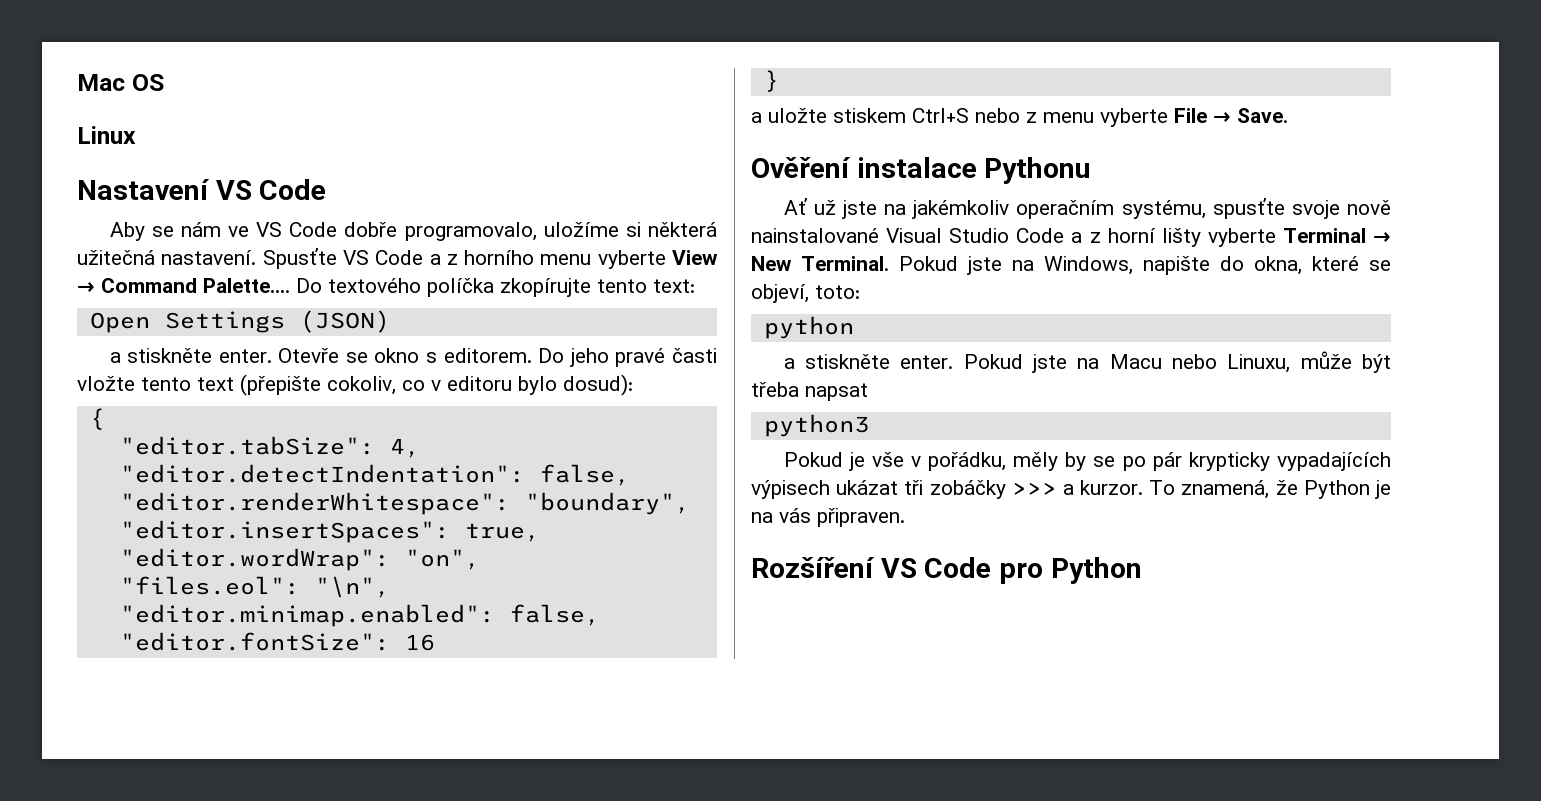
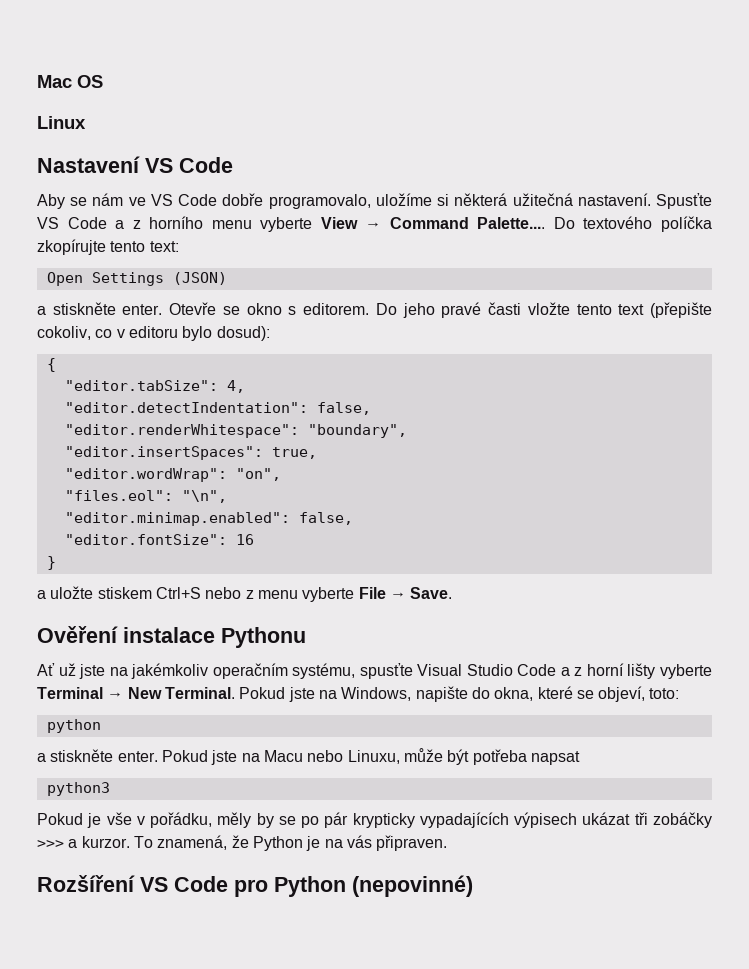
- Ať už jste na jakémkoliv operačním systému, spusťte svoje nově nainstalované Visual Studio Code a z horní lišty vyberte Terminal → New Terminal.
+ Ať už jste na jakémkoliv operačním systému, spusťte Visual Studio Code a z horní lišty vyberte Terminal → New Terminal.
- Pokud jste na Macu nebo Linuxu, může být třeba napsat
+ Pokud jste na Macu nebo Linuxu, může být potřeba napsat
- Rozšíření VS Code pro Python
+ Rozšíření VS Code pro Python (nepovinné)

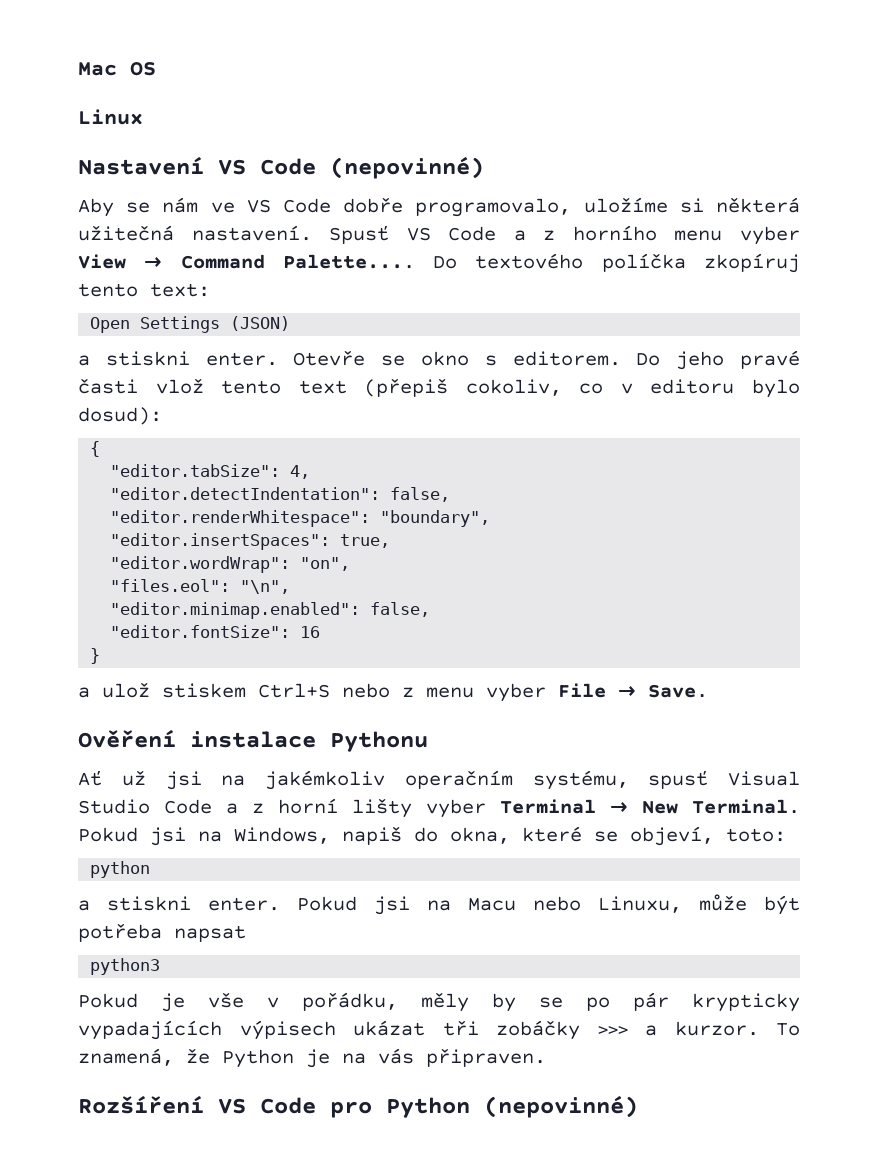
- Nastavení VS Code
+ Nastavení VS Code (nepovinné)
- Spusťte VS Code a z horního menu vyberte View → Command Palette....
+ Spusť VS Code a z horního menu vyber View → Command Palette....
- Do textového políčka zkopírujte tento text:
+ Do textového políčka zkopíruj tento text:
  Open Settings (JSON)
- a stiskněte enter.
+ a stiskni enter.
- Do jeho pravé časti vložte tento text (přepište cokoliv, co v editoru bylo dosud):
+ Do jeho pravé časti vlož tento text (přepiš cokoliv, co v editoru bylo dosud):
- a uložte stiskem Ctrl+S nebo z menu vyberte File → Save.
+ a ulož stiskem Ctrl+S nebo z menu vyber File → Save.
- Ať už jste na jakémkoliv operačním systému, spusťte Visual Studio Code a z horní lišty vyberte Terminal → New Terminal.
+ Ať už jsi na jakémkoliv operačním systému, spusť Visual Studio Code a z horní lišty vyber Terminal → New Terminal.
- Pokud jste na Windows, napište do okna, které se objeví, toto:
+ Pokud jsi na Windows, napiš do okna, které se objeví, toto:
  python
- a stiskněte enter.
+ a stiskni enter.
- Pokud jste na Macu nebo Linuxu, může být potřeba napsat
+ Pokud jsi na Macu nebo Linuxu, může být potřeba napsat

